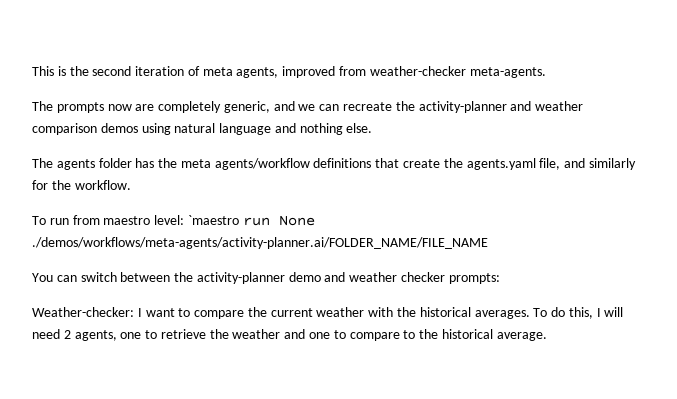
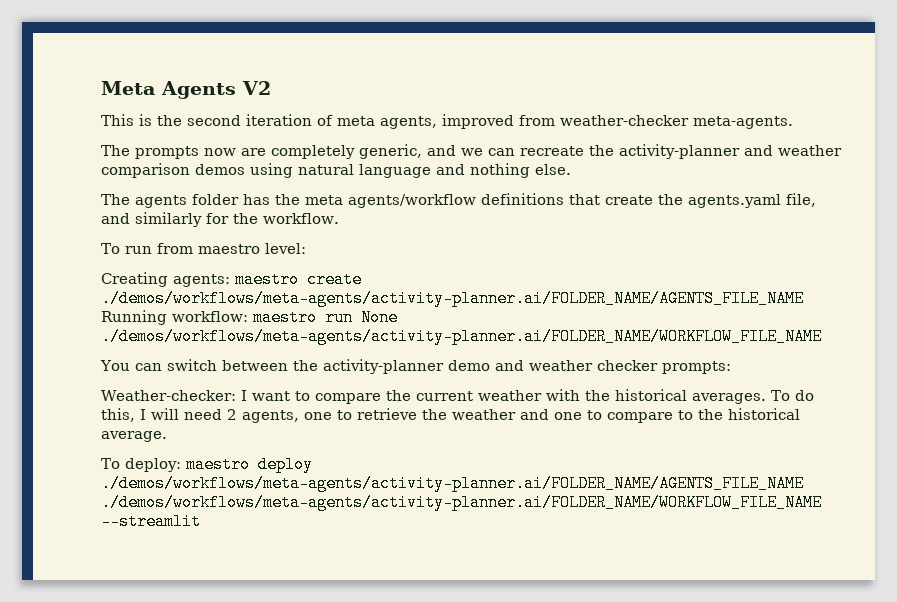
+ Meta Agents V2
- To run from maestro level: `maestro run None ./demos/workflows/meta-agents/activity-planner.ai/FOLDER_NAME/FILE_NAME
+ To run from maestro level:
+ Creating agents: maestro create ./demos/workflows/meta-agents/activity-planner.ai/FOLDER_NAME/AGENTS_FILE_NAME Running workflow: maestro run None ./demos/workflows/meta-agents/activity-planner.ai/FOLDER_NAME/WORKFLOW_FILE_NAME
+ To deploy: maestro deploy ./demos/workflows/meta-agents/activity-planner.ai/FOLDER_NAME/AGENTS_FILE_NAME ./demos/workflows/meta-agents/activity-planner.ai/FOLDER_NAME/WORKFLOW_FILE_NAME --streamlit

